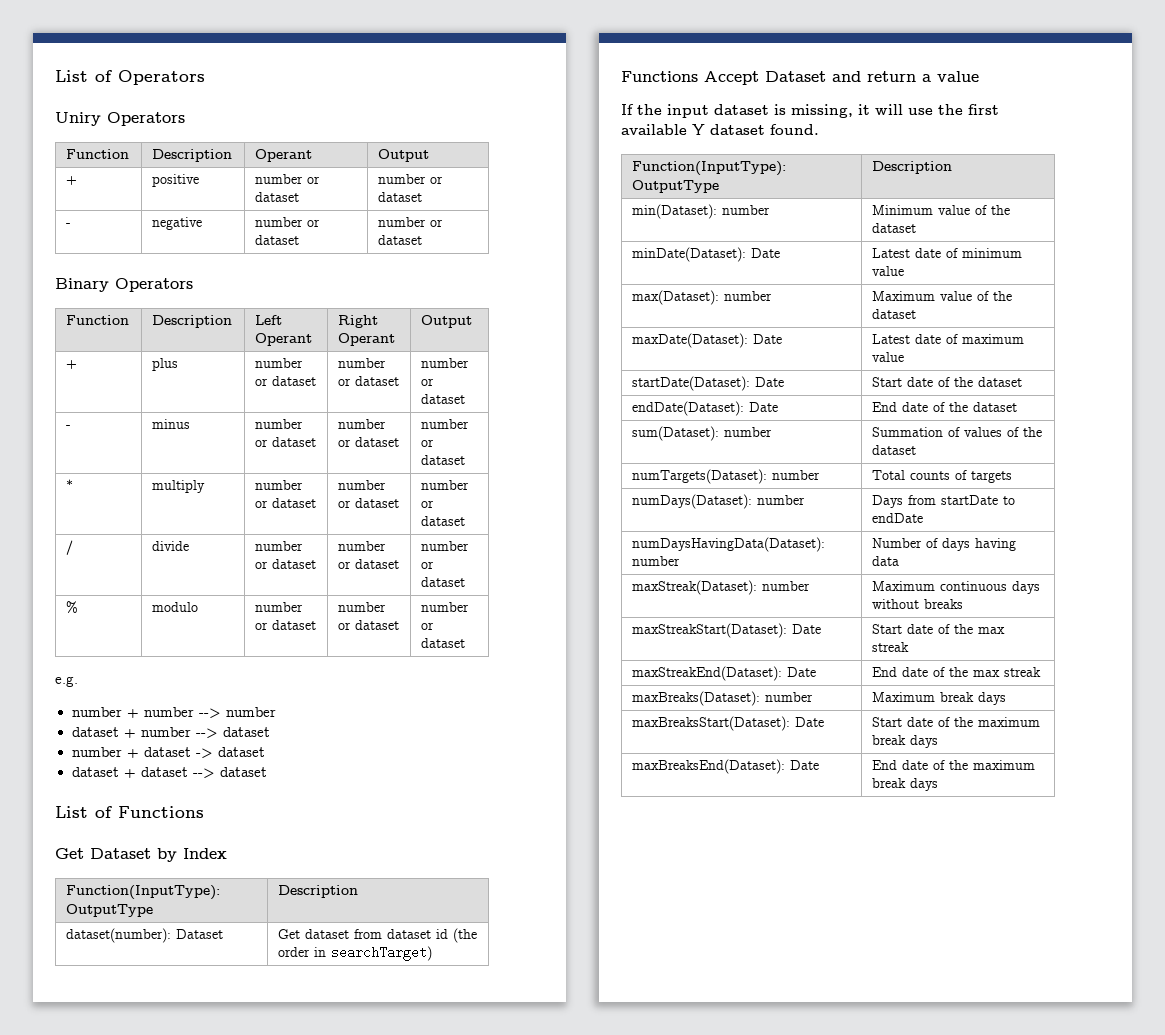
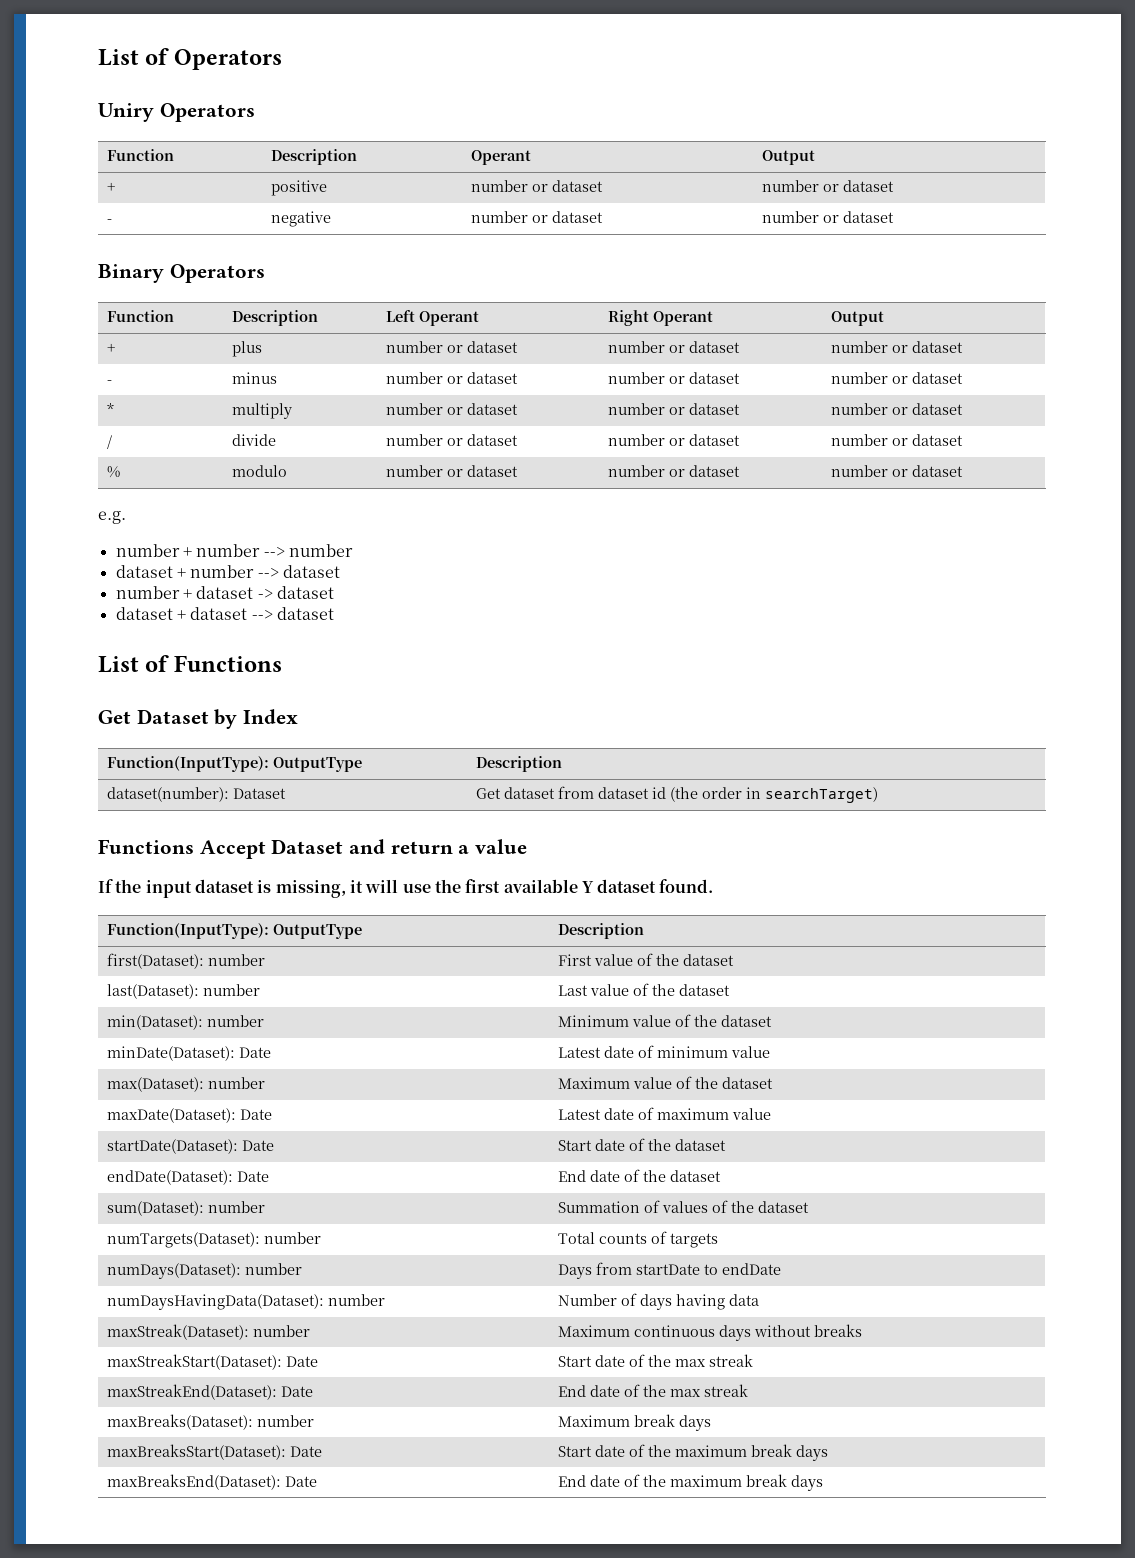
+ first(Dataset): number | First value of the dataset
+ last(Dataset): number | Last value of the dataset

